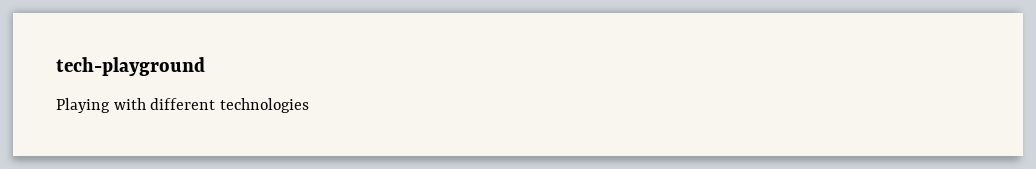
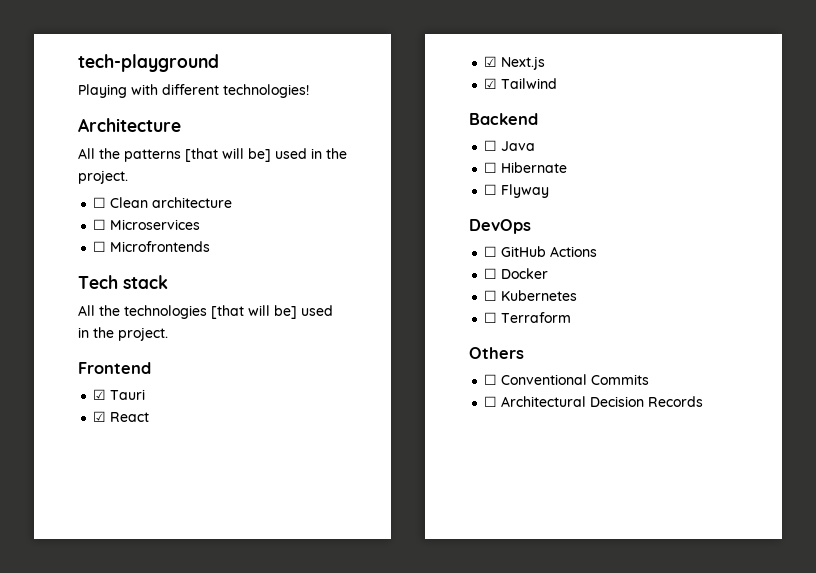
- Playing with different technologies
+ Playing with different technologies!
+ Architecture
+ All the patterns [that will be] used in the project.
+ ☐ Clean architecture
+ ☐ Microservices
+ ☐ Microfrontends
+ Tech stack
+ All the technologies [that will be] used in the project.
+ Frontend
+ ☑ Tauri
+ ☑ React
+ ☑ Next.js
+ ☑ Tailwind
+ Backend
+ ☐ Java
+ ☐ Hibernate
+ ☐ Flyway
+ DevOps
+ ☐ GitHub Actions
+ ☐ Docker
+ ☐ Kubernetes
+ ☐ Terraform
+ Others
+ ☐ Conventional Commits
+ ☐ Architectural Decision Records

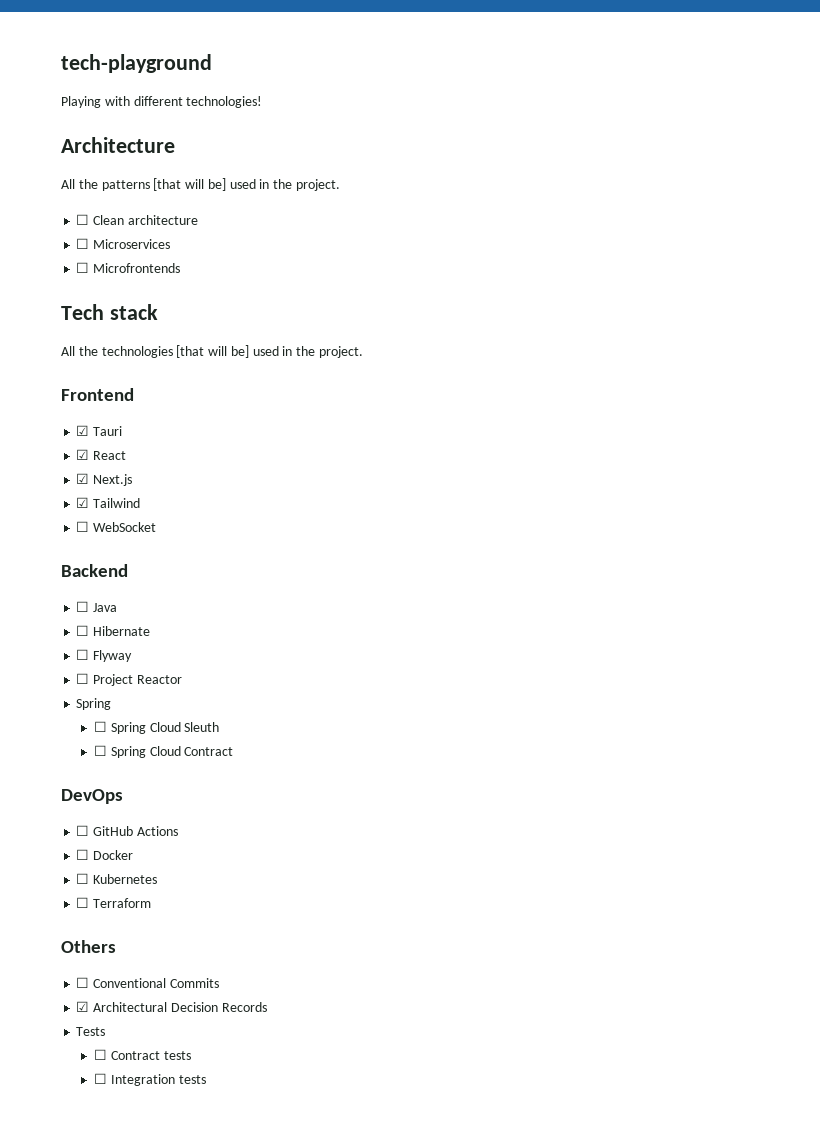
+ ☐ WebSocket
+ ☐ Project Reactor
+ Spring
+ ☐ Spring Cloud Sleuth
+ ☐ Spring Cloud Contract
- ☐ Architectural Decision Records
+ ☑ Architectural Decision Records
+ Tests
+ ☐ Contract tests
+ ☐ Integration tests

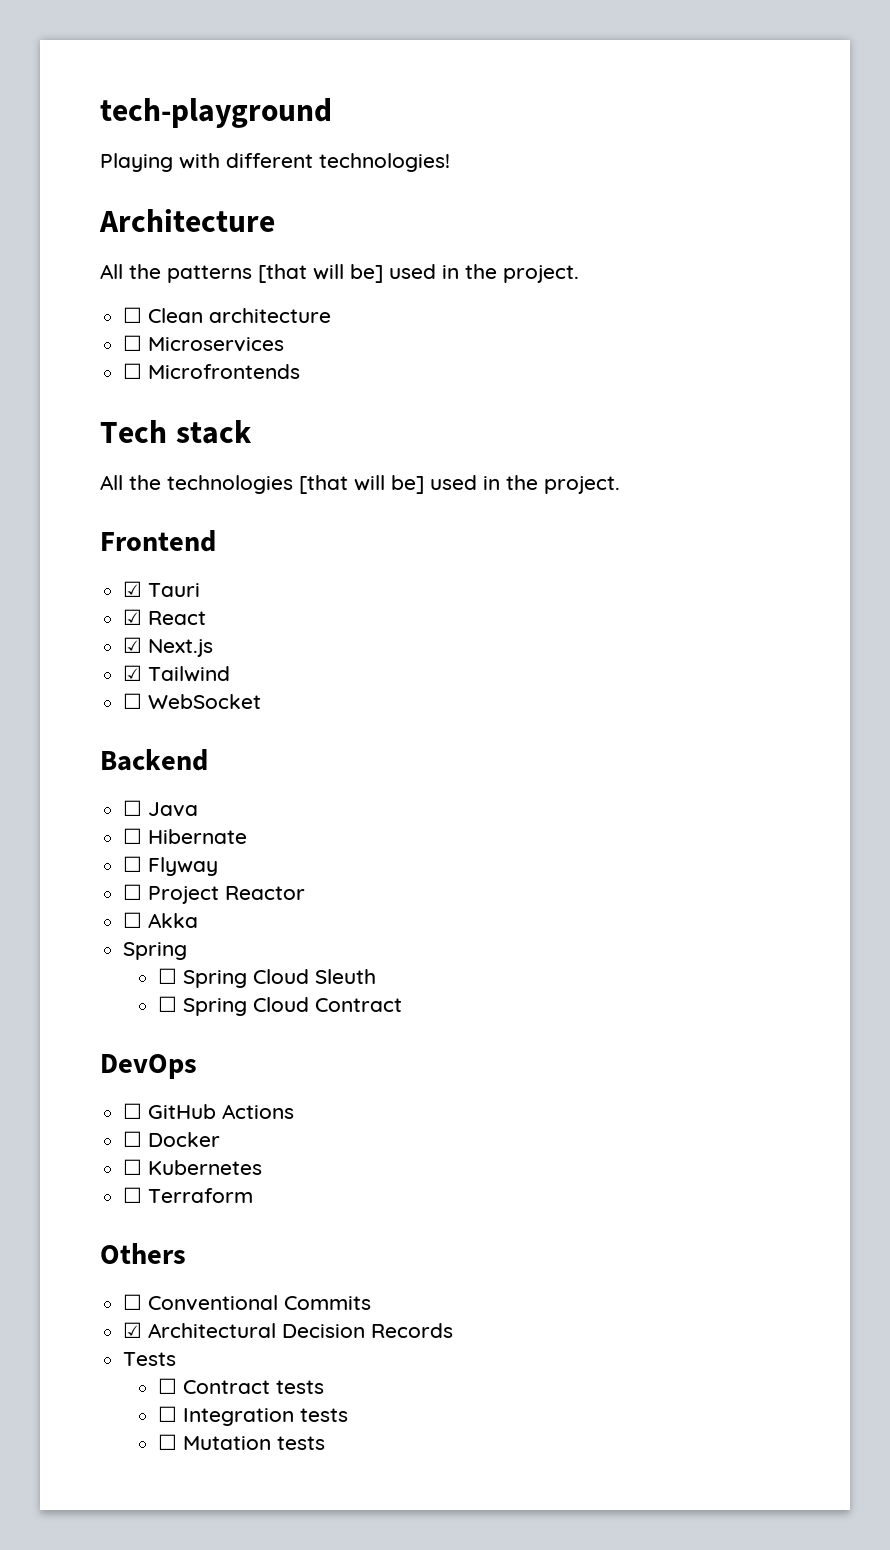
+ ☐ Akka
+ ☐ Mutation tests

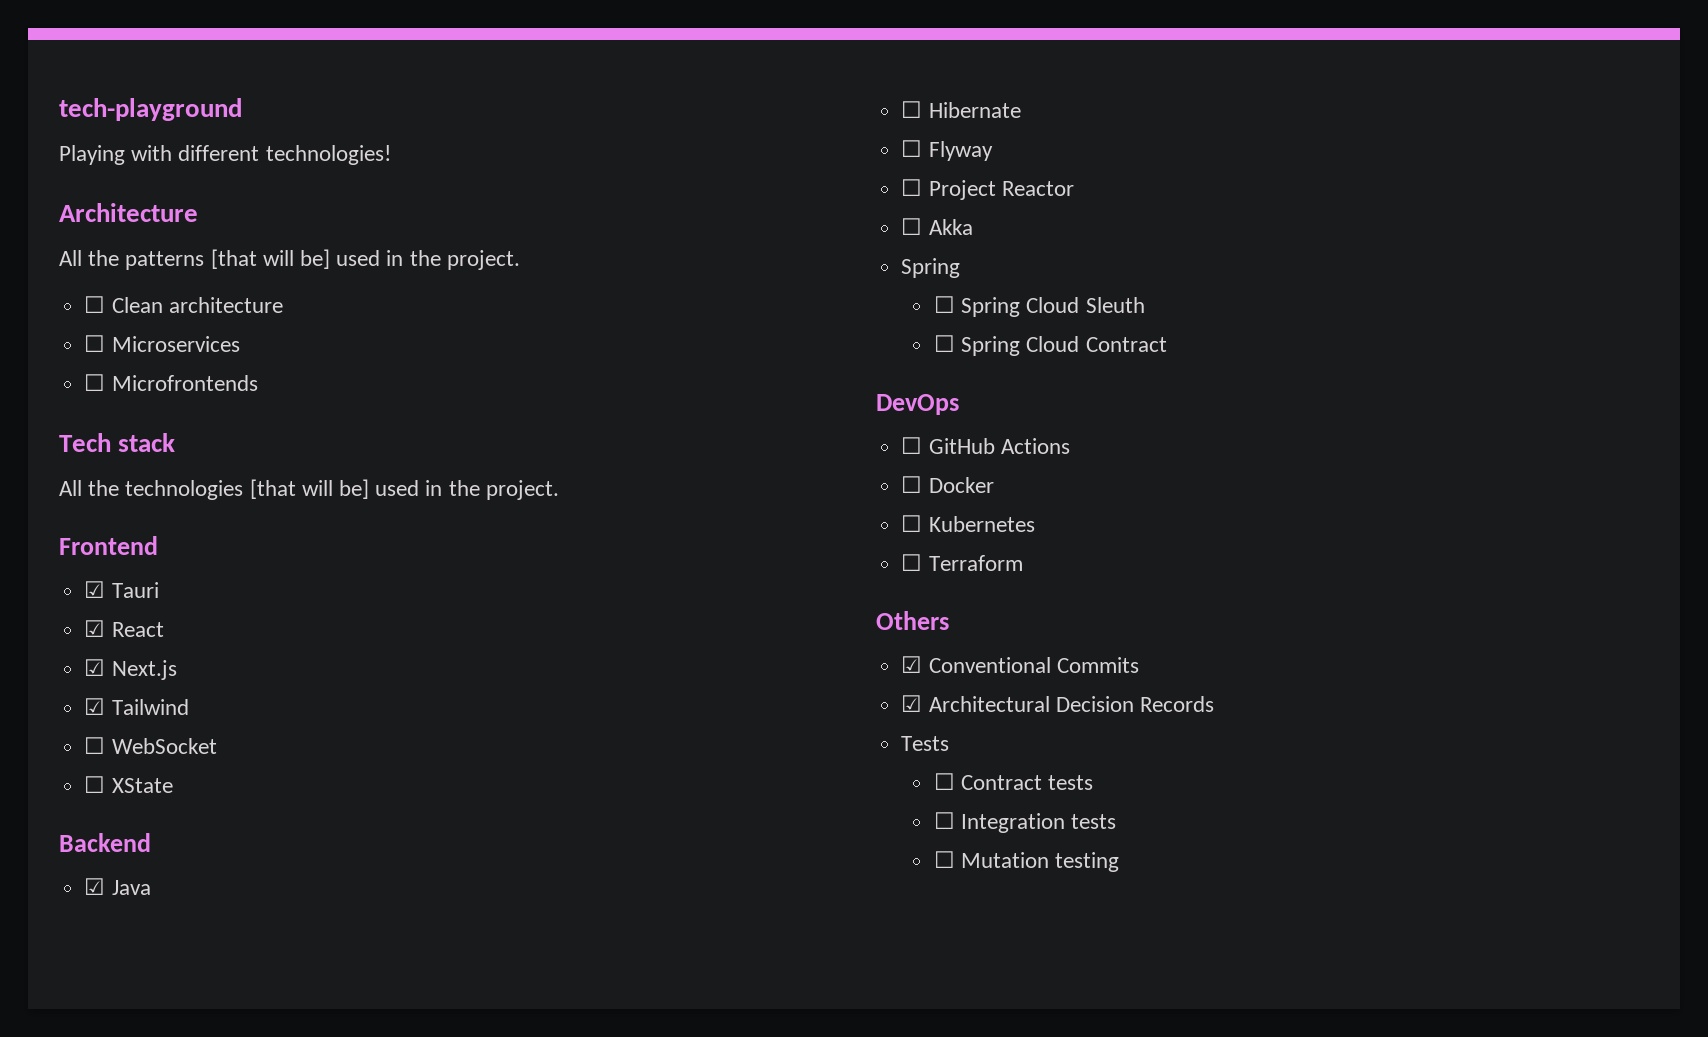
+ ☐ XState
- ☐ Java
+ ☑ Java
- ☐ Conventional Commits
+ ☑ Conventional Commits
- ☐ Mutation tests
+ ☐ Mutation testing

